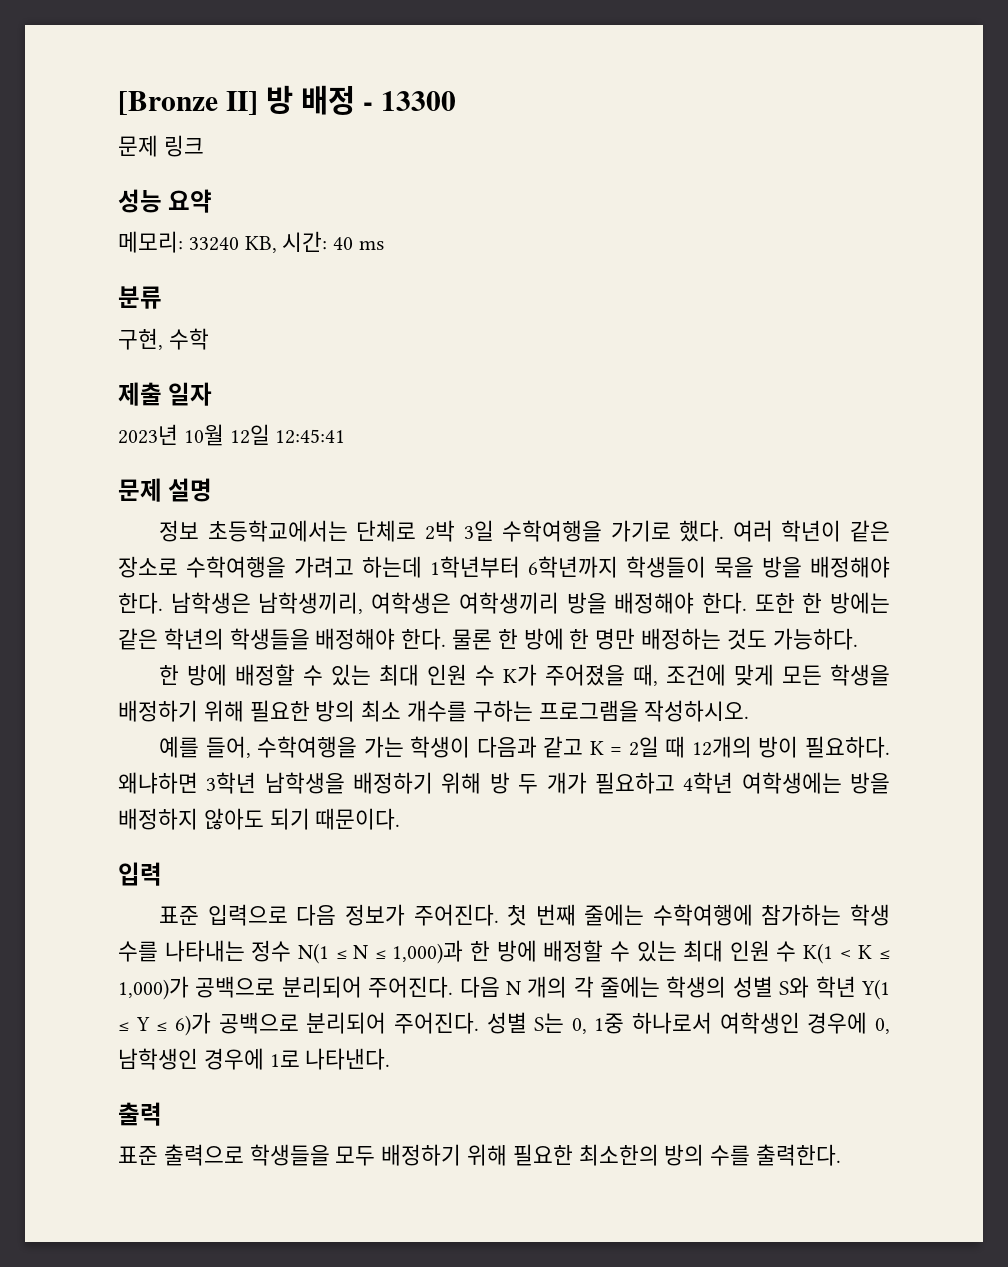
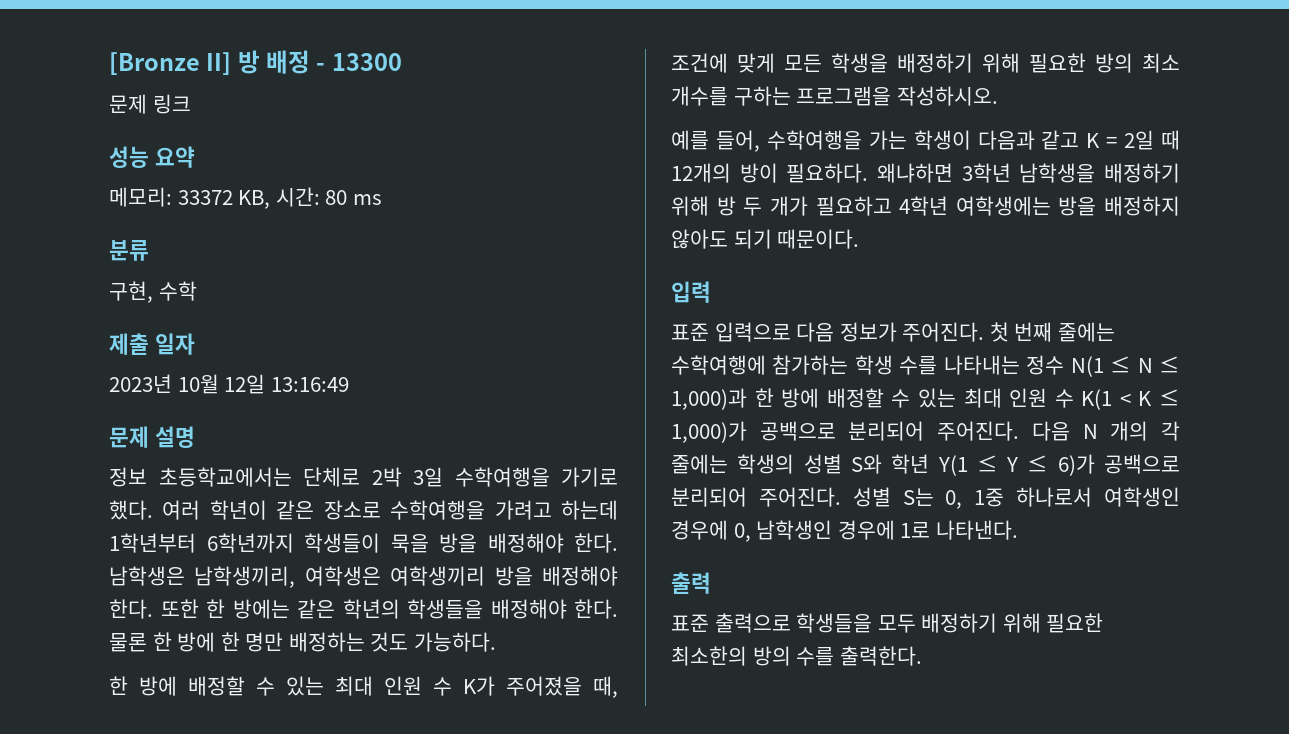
- 메모리: 33240 KB, 시간: 40 ms
+ 메모리: 33372 KB, 시간: 80 ms
- 2023년 10월 12일 12:45:41
+ 2023년 10월 12일 13:16:49

